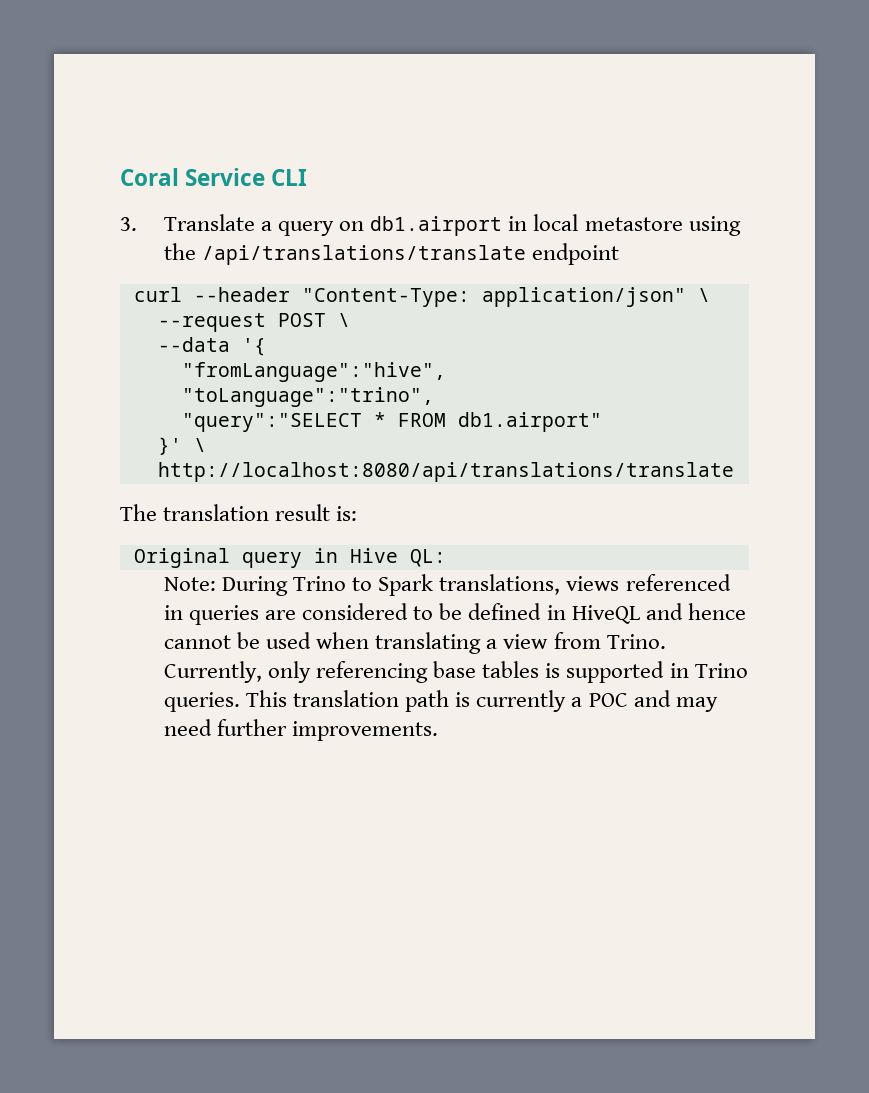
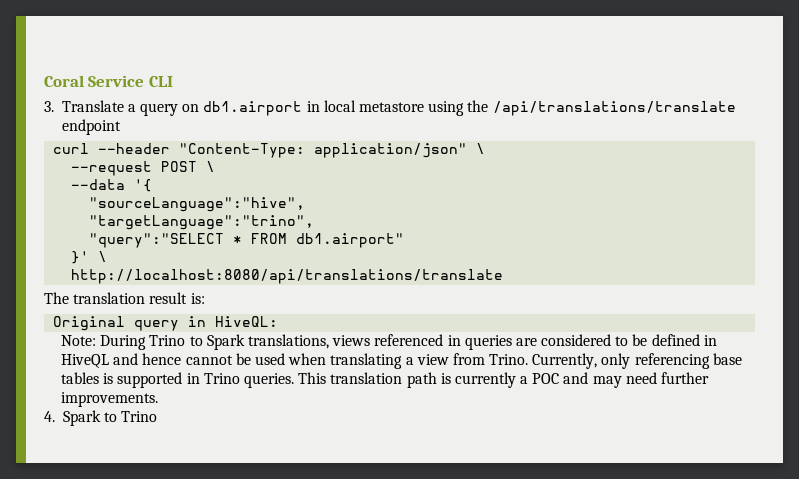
- "fromLanguage":"hive",
- "toLanguage":"trino",
+ "sourceLanguage":"hive",
+ "targetLanguage":"trino",
- Original query in Hive QL:
+ Original query in HiveQL:
+ 4. Spark to Trino

